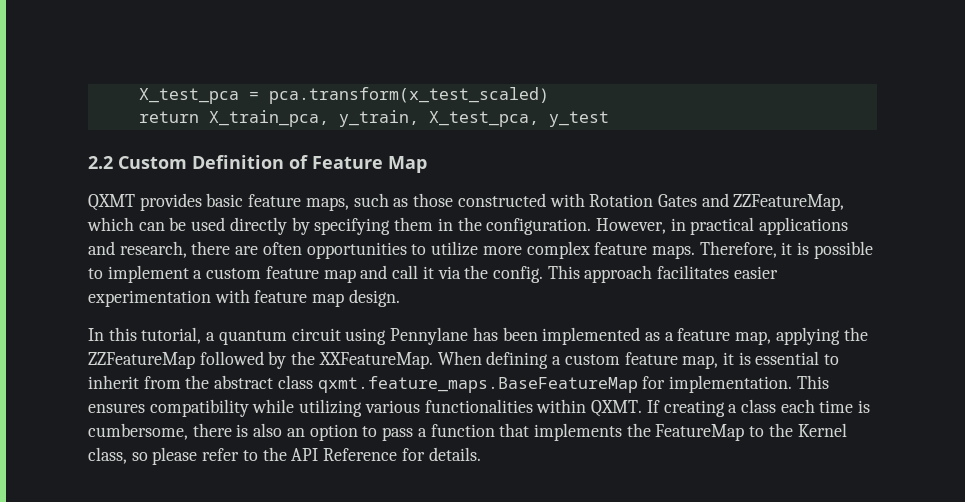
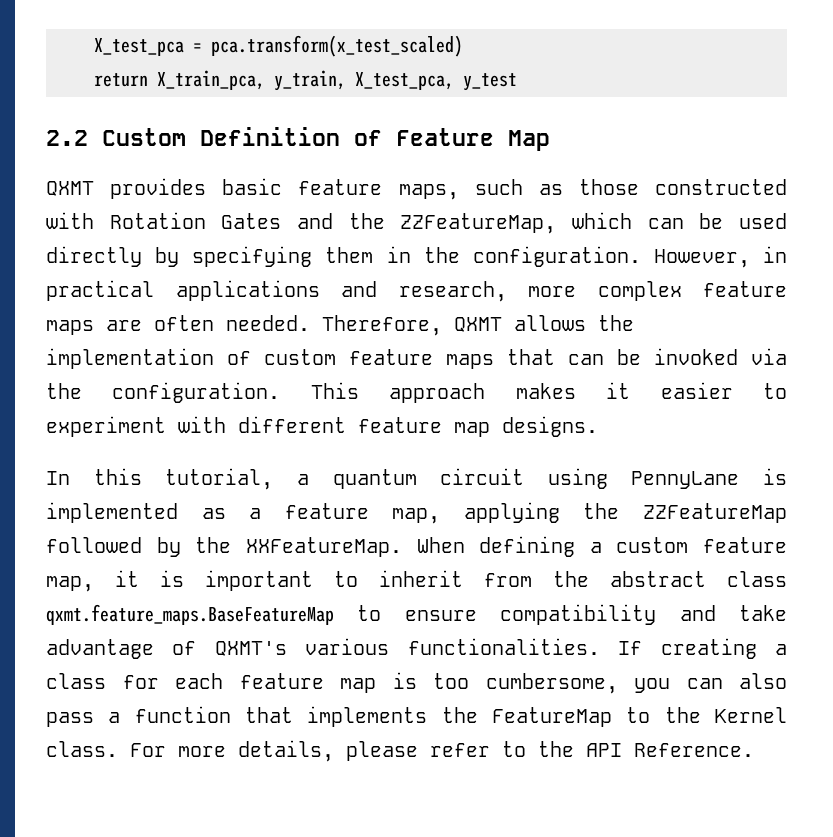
- QXMT provides basic feature maps, such as those constructed with Rotation Gates and ZZFeatureMap, which can be used directly by specifying them in the configuration.
+ QXMT provides basic feature maps, such as those constructed with Rotation Gates and the ZZFeatureMap, which can be used directly by specifying them in the configuration.
- However, in practical applications and research, there are often opportunities to utilize more complex feature maps. Therefore, it is possible to implement a custom feature map and call it via the config.
+ However, in practical applications and research, more complex feature maps are often needed. Therefore, QXMT allows the implementation of custom feature maps that can be invoked via the configuration.
- This approach facilitates easier experimentation with feature map design.
+ This approach makes it easier to experiment with different feature map designs.
- In this tutorial, a quantum circuit using Pennylane has been implemented as a feature map, applying the ZZFeatureMap followed by the XXFeatureMap.
+ In this tutorial, a quantum circuit using PennyLane is implemented as a feature map, applying the ZZFeatureMap followed by the XXFeatureMap.
- When defining a custom feature map, it is essential to inherit from the abstract class qxmt.feature_maps.BaseFeatureMap for implementation. This ensures compatibility while utilizing various functionalities within QXMT. If creating a class each time is cumbersome, there is also an option to pass a function that implements the FeatureMap to the Kernel class, so please refer to the API Reference for details.
+ When defining a custom feature map, it is important to inherit from the abstract class qxmt.feature_maps.BaseFeatureMap to ensure compatibility and take advantage of QXMT's various functionalities. If creating a class for each feature map is too cumbersome, you can also pass a function that implements the FeatureMap to the Kernel class. For more details, please refer to the API Reference.

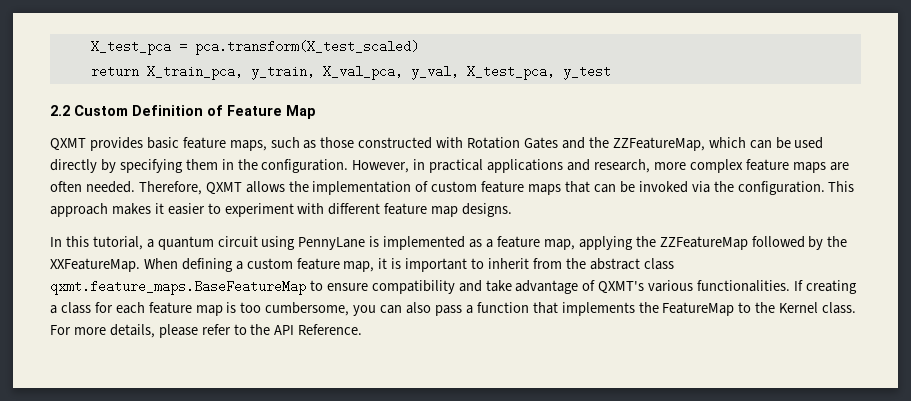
- X_test_pca = pca.transform(x_test_scaled)
+ X_test_pca = pca.transform(X_test_scaled)
- return X_train_pca, y_train, X_test_pca, y_test
+ return X_train_pca, y_train, X_val_pca, y_val, X_test_pca, y_test

